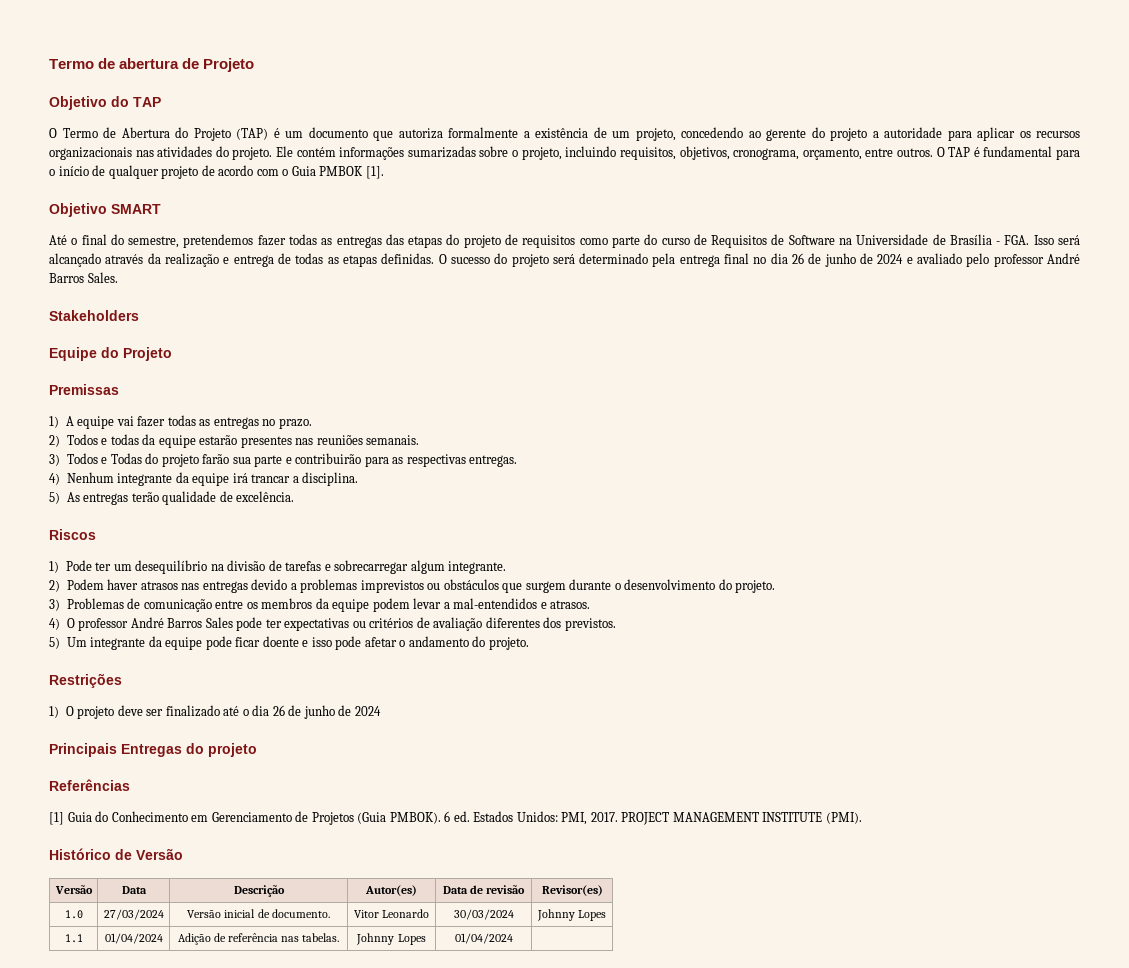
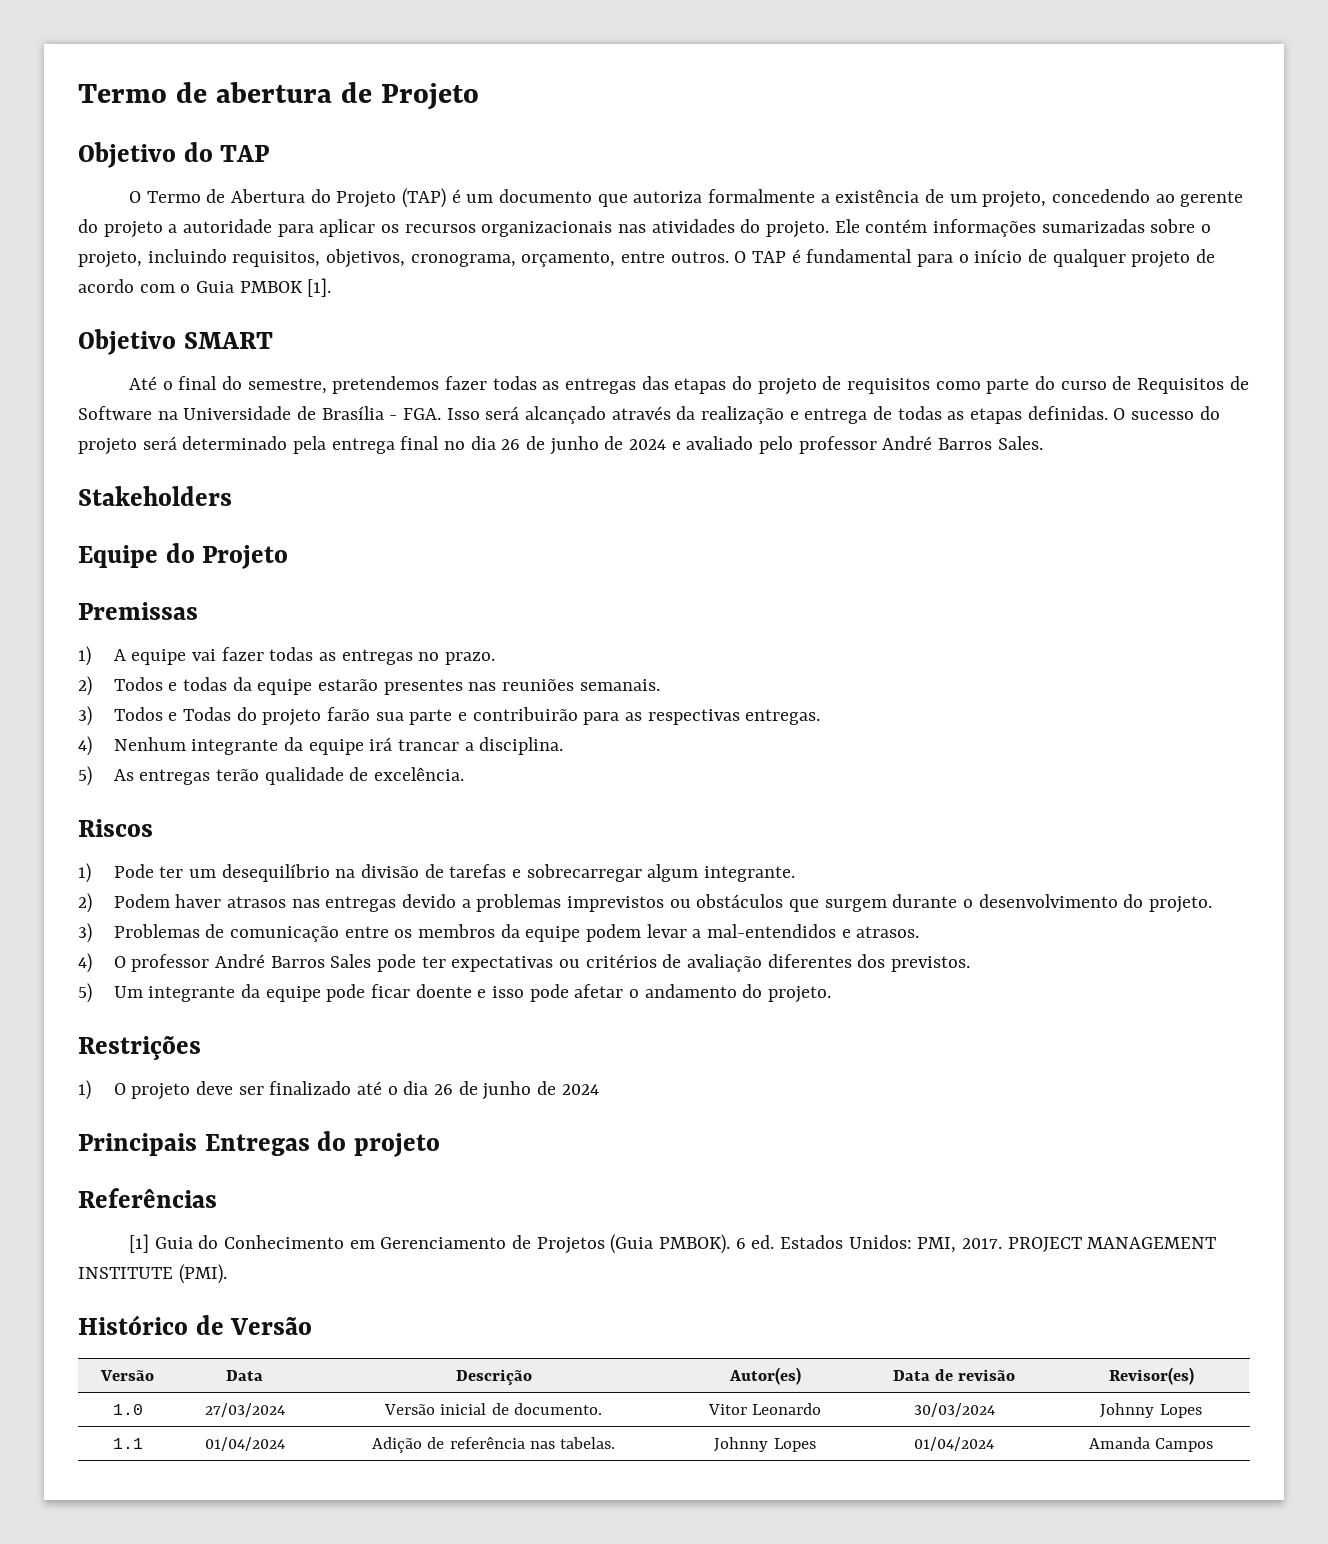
- 1.1 | 01/04/2024 | Adição de referência nas tabelas. | Johnny Lopes | 01/04/2024 |
+ 1.1 | 01/04/2024 | Adição de referência nas tabelas. | Johnny Lopes | 01/04/2024 | Amanda Campos

